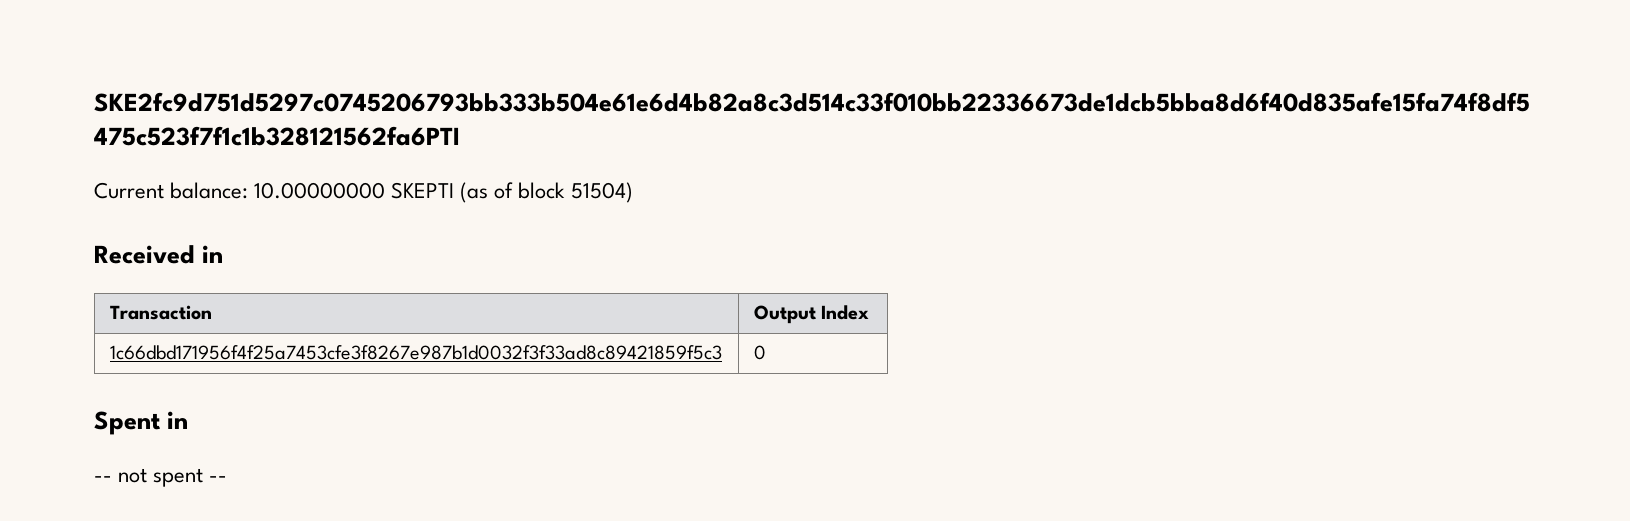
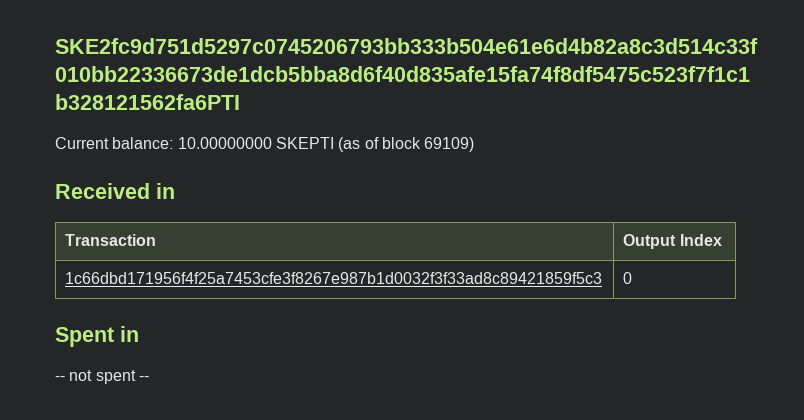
- Current balance: 10.00000000 SKEPTI (as of block 51504)
+ Current balance: 10.00000000 SKEPTI (as of block 69109)

